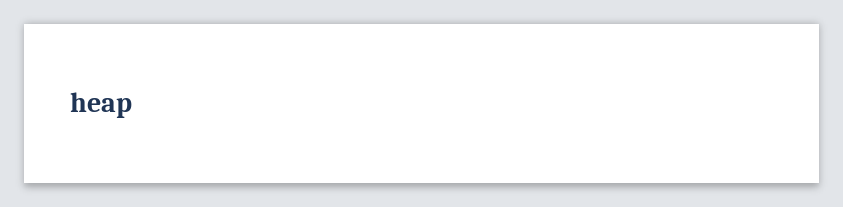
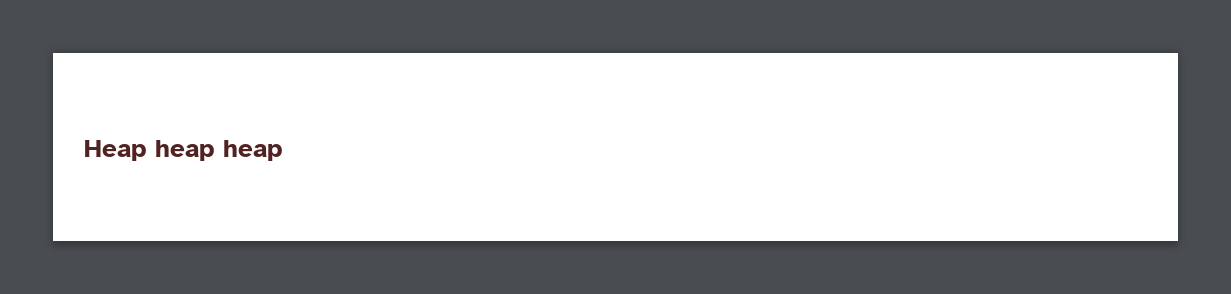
- heap
+ Heap heap heap

